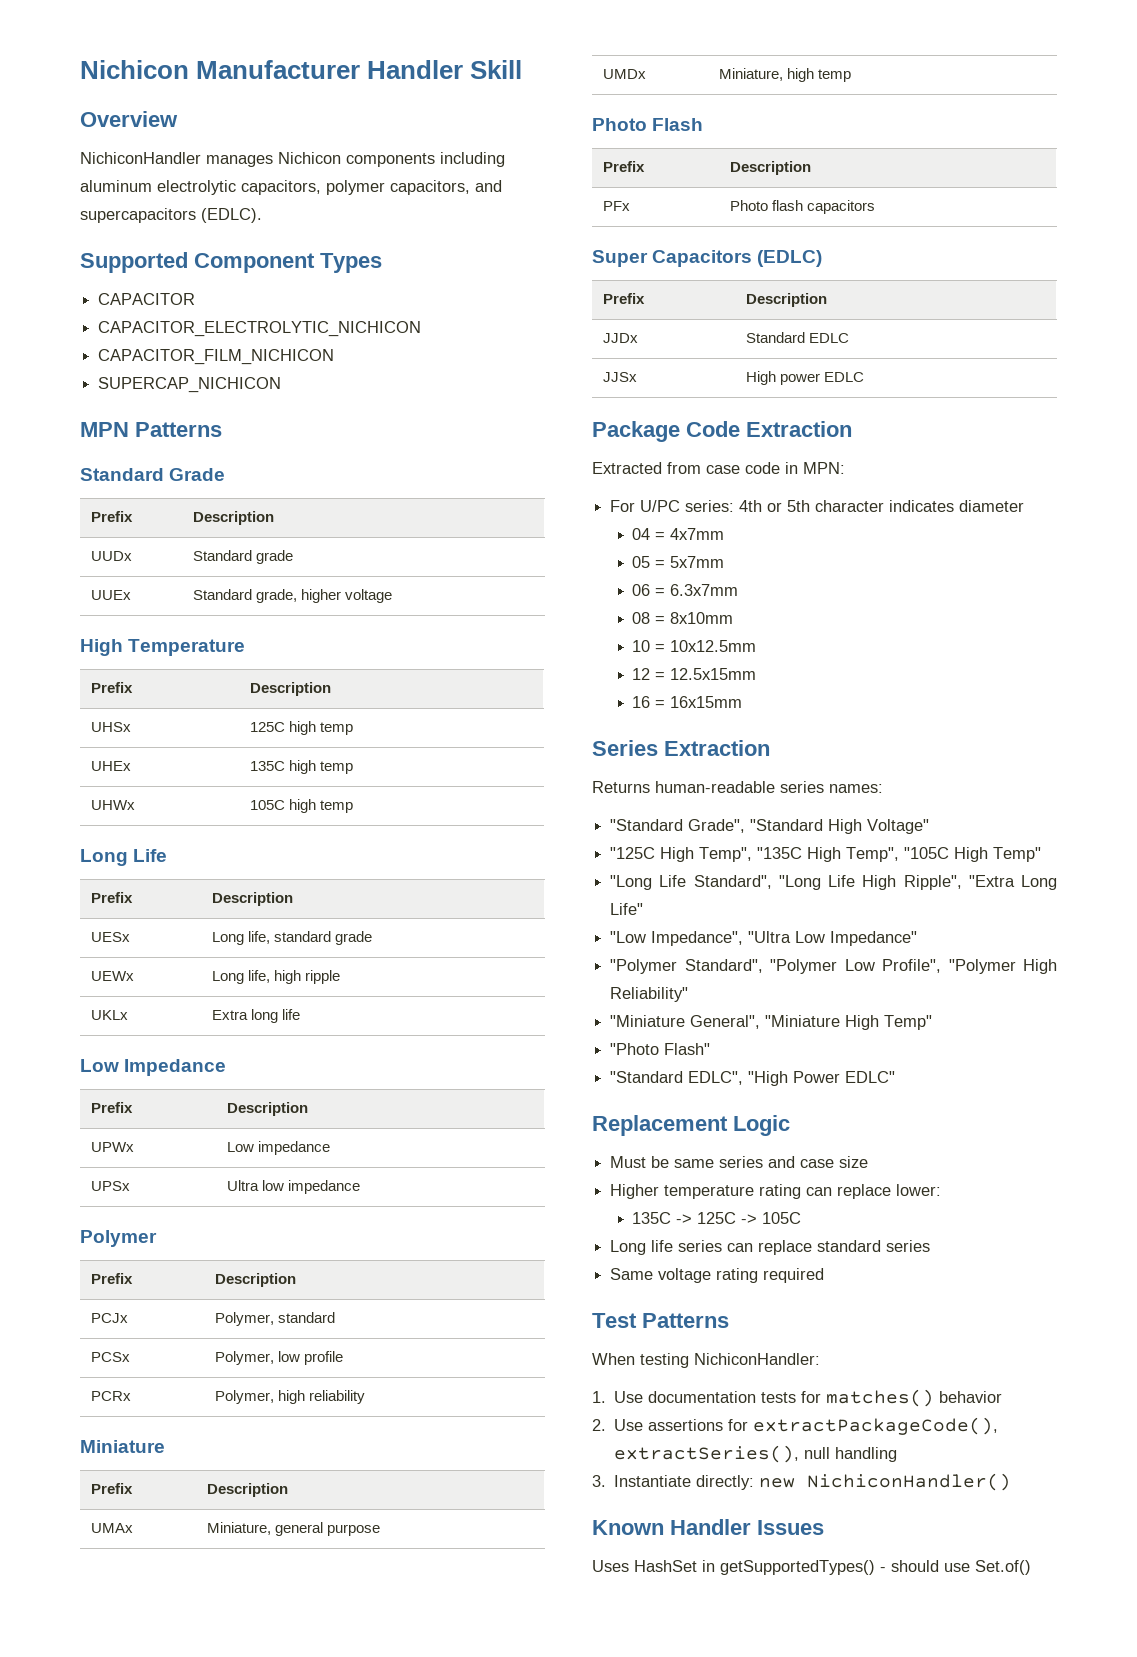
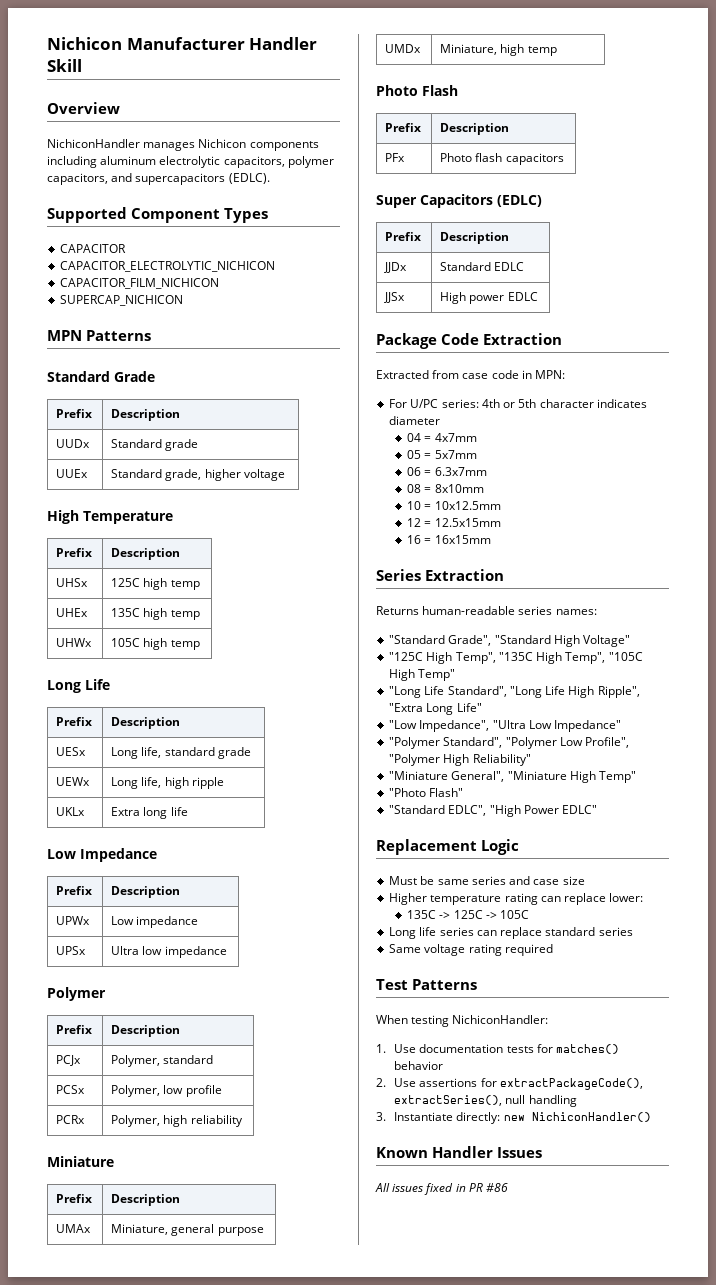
- Uses HashSet in getSupportedTypes() - should use Set.of()
+ All issues fixed in PR #86

